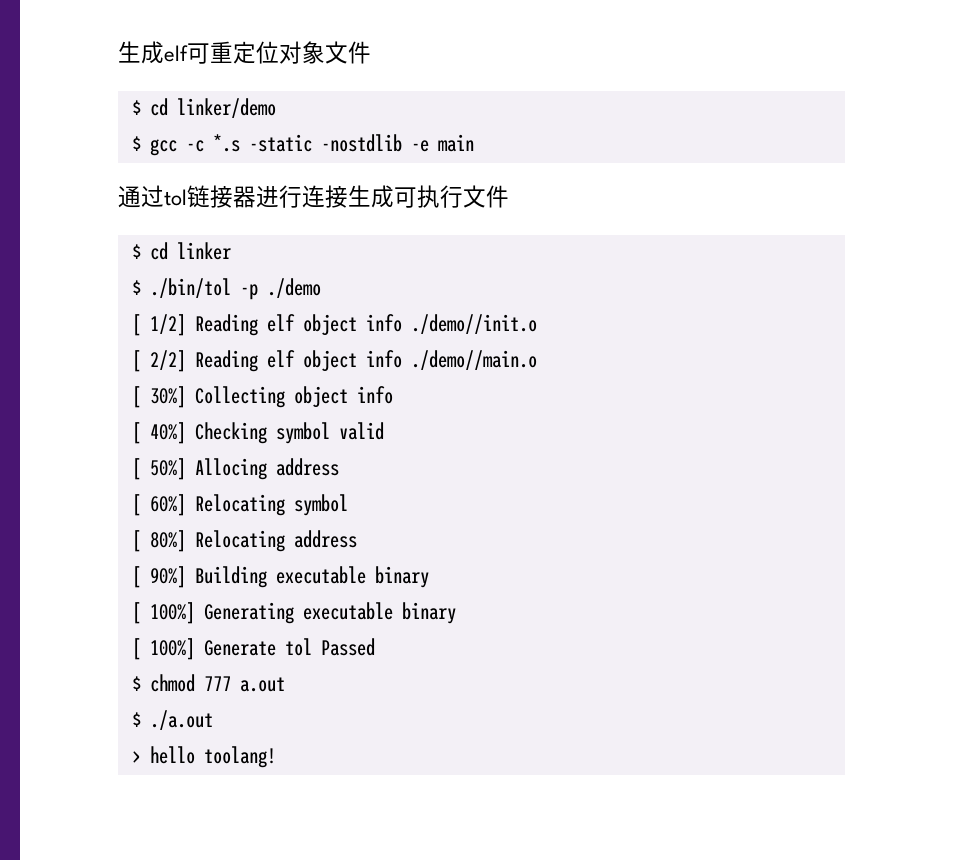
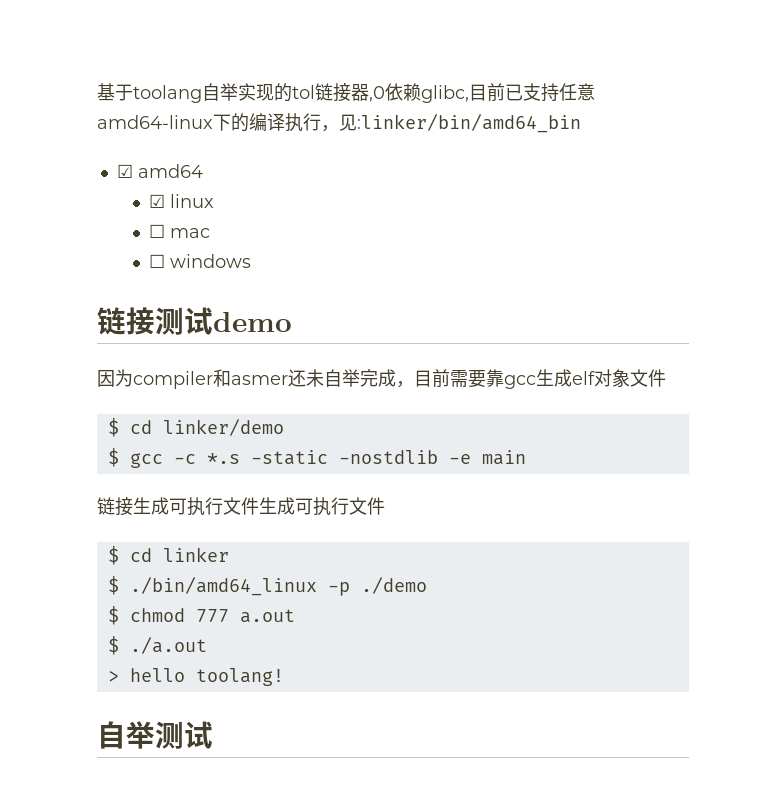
- 生成elf可重定位对象文件
+ 基于toolang自举实现的tol链接器,0依赖glibc,目前已支持任意amd64-linux下的编译执行，见:linker/bin/amd64_bin
+ ☑ amd64
+ ☑ linux
+ ☐ mac
+ ☐ windows
+ 链接测试demo
+ 因为compiler和asmer还未自举完成，目前需要靠gcc生成elf对象文件
- 通过tol链接器进行连接生成可执行文件
+ 链接生成可执行文件生成可执行文件
- $ ./bin/tol -p ./demo
+ $ ./bin/amd64_linux -p ./demo
- [ 1/2] Reading elf object info ./demo//init.o
- [ 2/2] Reading elf object info ./demo//main.o
- [ 30%] Collecting object info
- [ 40%] Checking symbol valid
- [ 50%] Allocing address
- [ 60%] Relocating symbol
- [ 80%] Relocating address
- [ 90%] Building executable binary
- [ 100%] Generating executable binary
- [ 100%] Generate tol Passed
+ 自举测试

